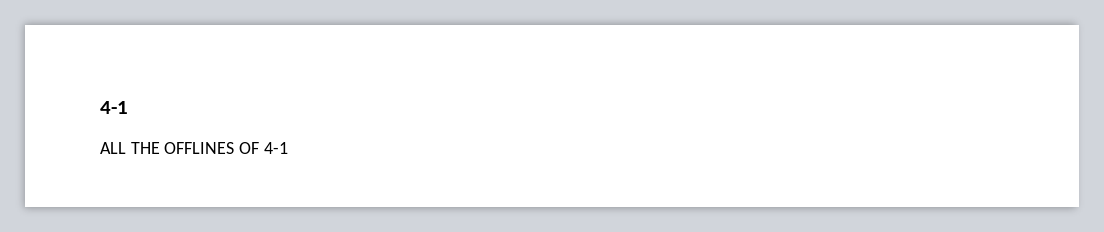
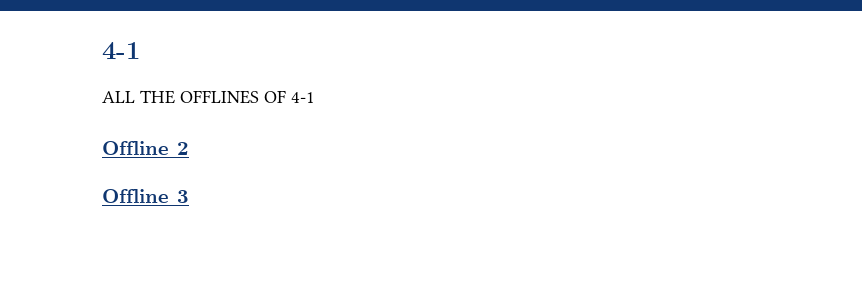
+ Offline 2
+ Offline 3

